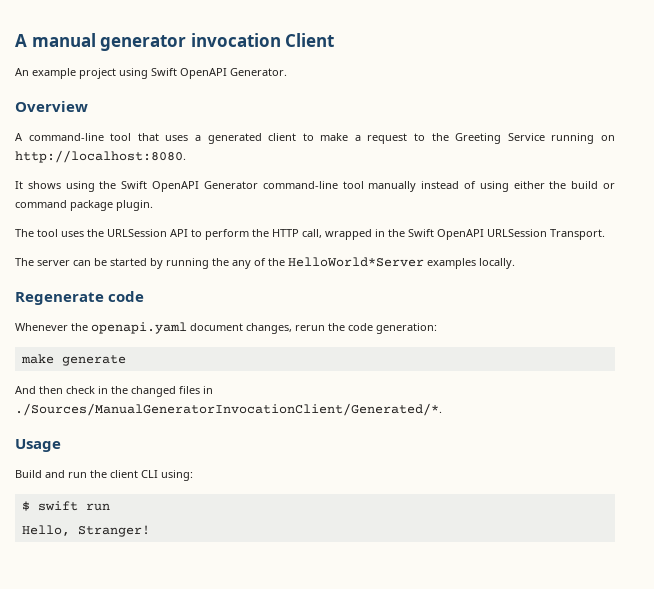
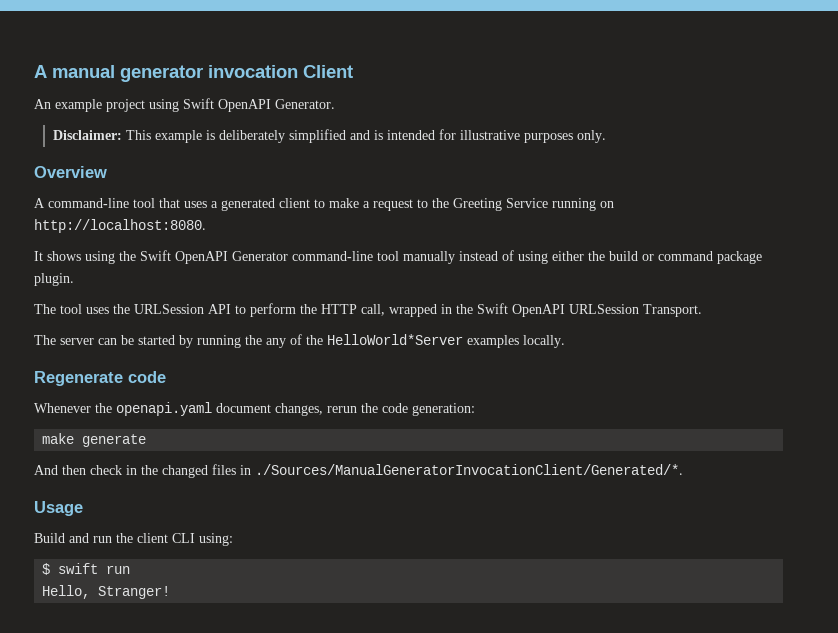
+ Disclaimer: This example is deliberately simplified and is intended for illustrative purposes only.

